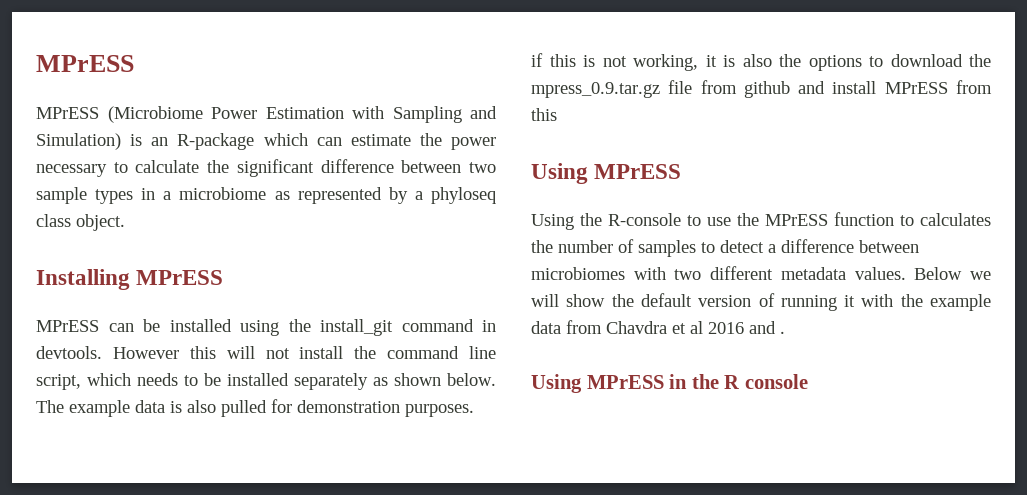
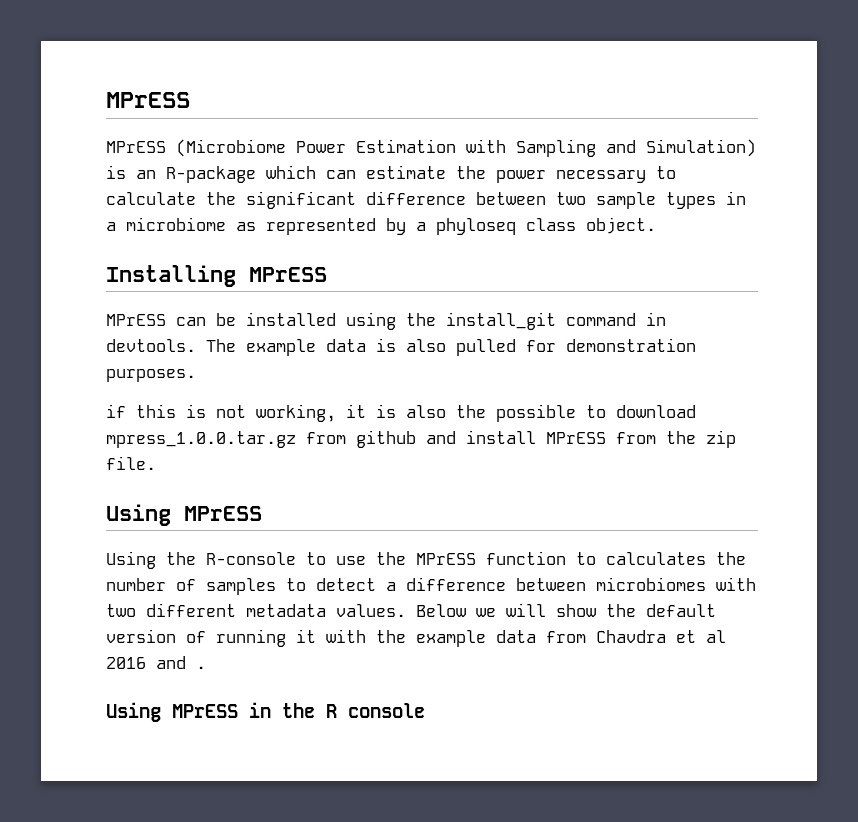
- However this will not install the command line script, which needs to be installed separately as shown below.
- if this is not working, it is also the options to download the mpress_0.9.tar.gz file from github and install MPrESS from this
+ if this is not working, it is also the possible to download mpress_1.0.0.tar.gz from github and install MPrESS from the zip file.

